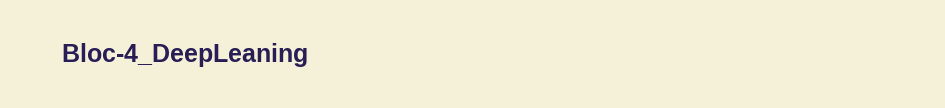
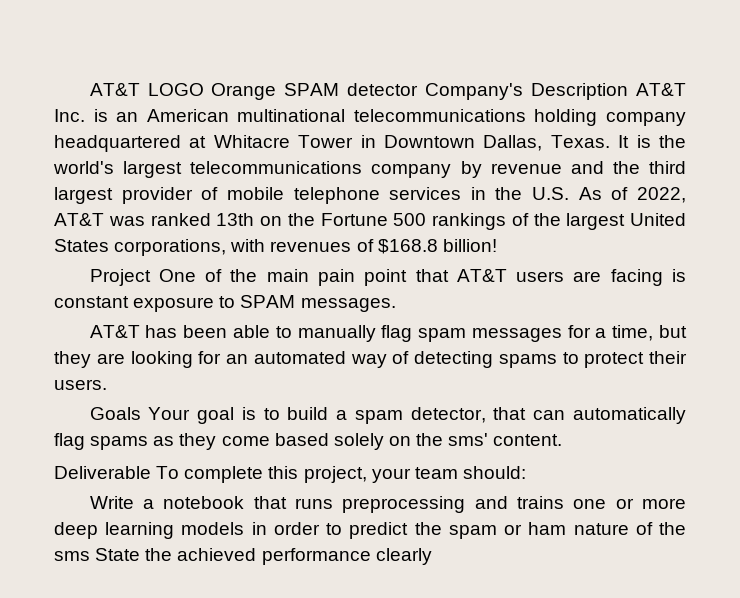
- Bloc-4_DeepLeaning
+ AT&T LOGO Orange SPAM detector Company's Description AT&T Inc. is an American multinational telecommunications holding company headquartered at Whitacre Tower in Downtown Dallas, Texas. It is the world's largest telecommunications company by revenue and the third largest provider of mobile telephone services in the U.S. As of 2022, AT&T was ranked 13th on the Fortune 500 rankings of the largest United States corporations, with revenues of $168.8 billion!
+ Project One of the main pain point that AT&T users are facing is constant exposure to SPAM messages.
+ AT&T has been able to manually flag spam messages for a time, but they are looking for an automated way of detecting spams to protect their users.
+ Goals Your goal is to build a spam detector, that can automatically flag spams as they come based solely on the sms' content.
+ Deliverable To complete this project, your team should:
+ Write a notebook that runs preprocessing and trains one or more deep learning models in order to predict the spam or ham nature of the sms State the achieved performance clearly

